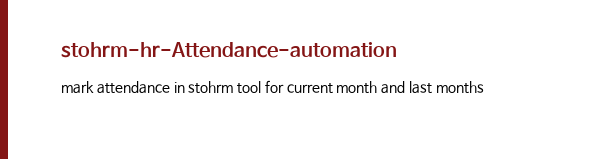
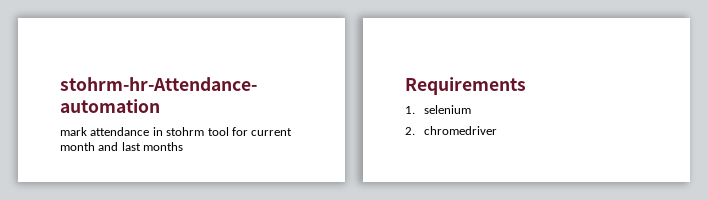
+ Requirements
+ 1. selenium
+ 2. chromedriver

